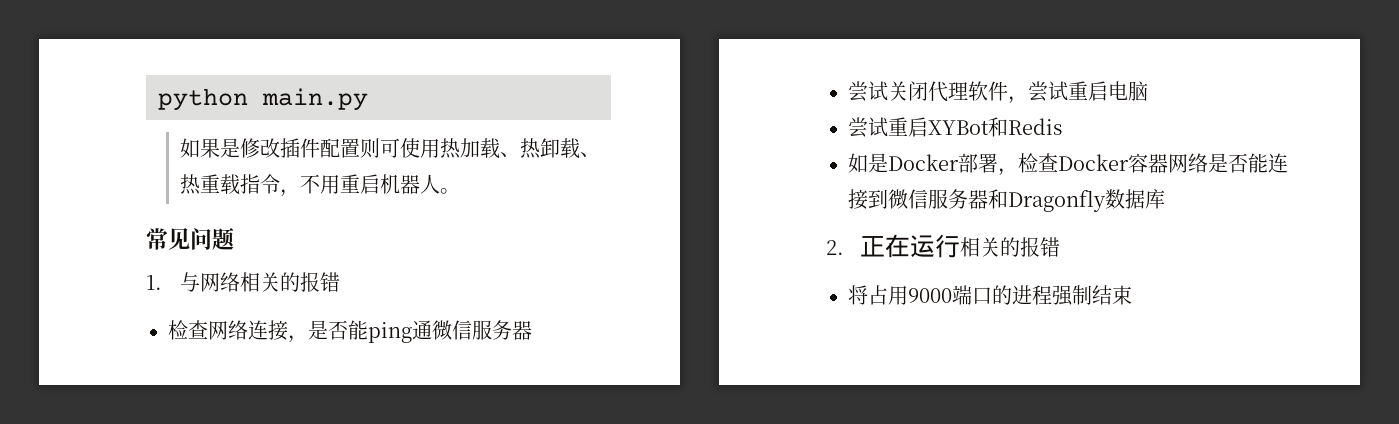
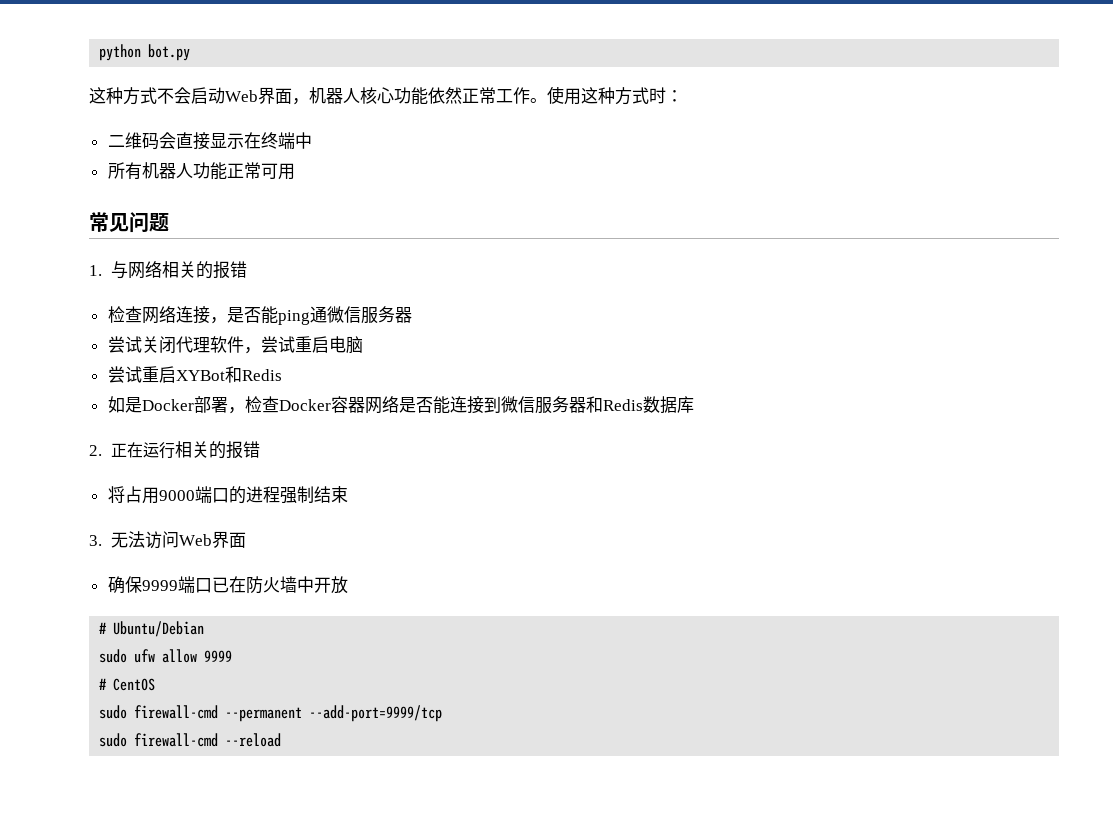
- python main.py
- 如果是修改插件配置则可使用热加载、热卸载、热重载指令，不用重启机器人。
+ python bot.py
+ 这种方式不会启动Web界面，机器人核心功能依然正常工作。使用这种方式时：
+ 二维码会直接显示在终端中
+ 所有机器人功能正常可用
- 如是Docker部署，检查Docker容器网络是否能连接到微信服务器和Dragonfly数据库
+ 如是Docker部署，检查Docker容器网络是否能连接到微信服务器和Redis数据库
+ 3.无法访问Web界面
+ 确保9999端口已在防火墙中开放
+ # Ubuntu/Debian
+ sudo ufw allow 9999
+ # CentOS
+ sudo firewall-cmd --permanent --add-port=9999/tcp
+ sudo firewall-cmd --reload

